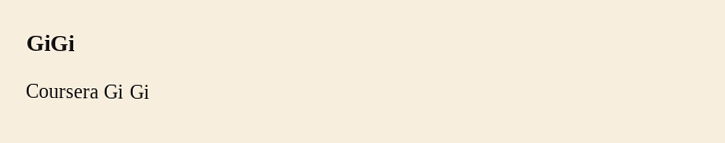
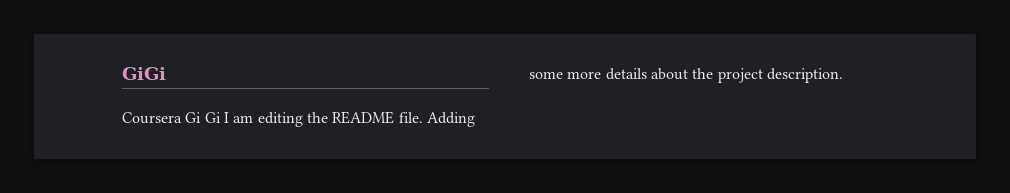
- Coursera Gi Gi
+ Coursera Gi Gi I am editing the README file. Adding some more details about the project description.

